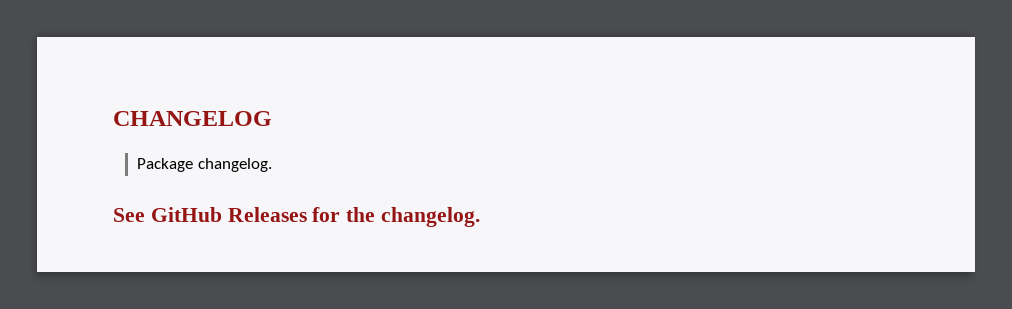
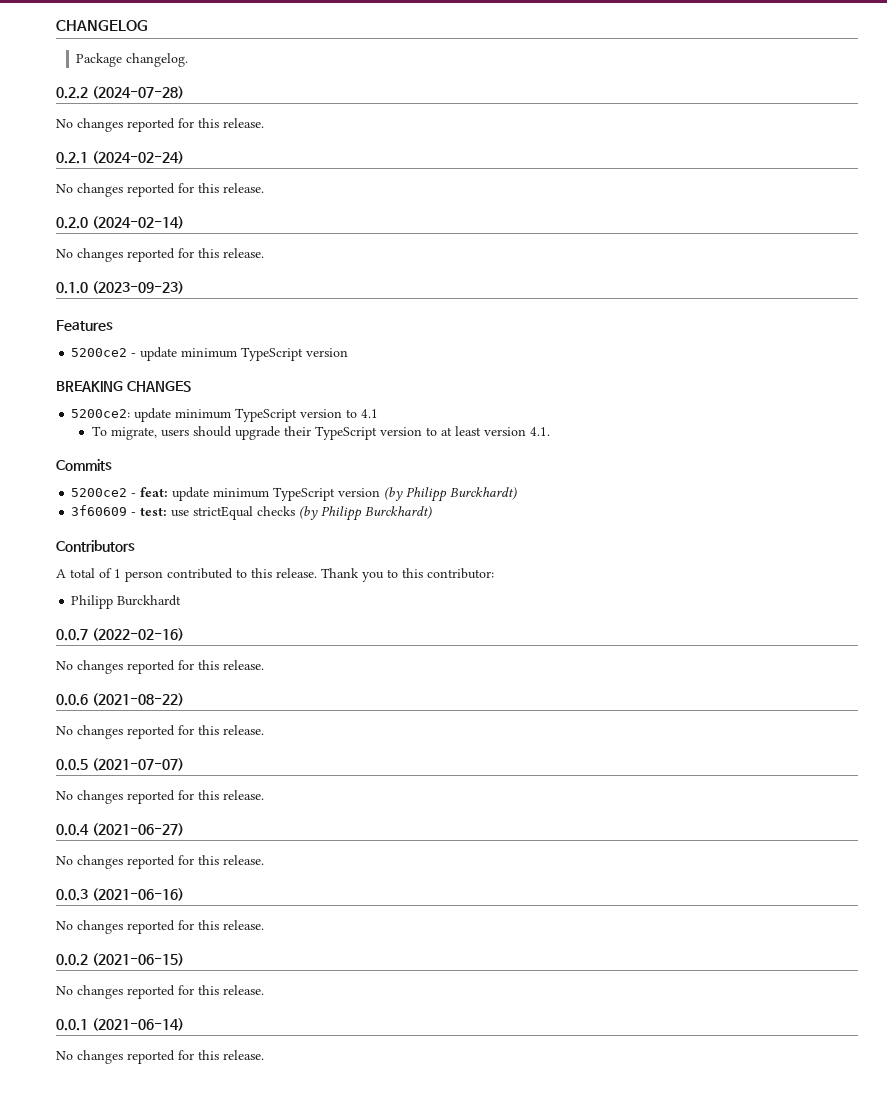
- See GitHub Releases for the changelog.
+ 0.2.2 (2024-07-28)
+ No changes reported for this release.
+ 0.2.1 (2024-02-24)
+ No changes reported for this release.
+ 0.2.0 (2024-02-14)
+ No changes reported for this release.
+ 0.1.0 (2023-09-23)
+ Features
+ 5200ce2 - update minimum TypeScript version
+ BREAKING CHANGES
+ 5200ce2: update minimum TypeScript version to 4.1
+ To migrate, users should upgrade their TypeScript version to at least version 4.1.
+ Commits
+ 5200ce2 - feat: update minimum TypeScript version (by Philipp Burckhardt)
+ 3f60609 - test: use strictEqual checks (by Philipp Burckhardt)
+ Contributors
+ A total of 1 person contributed to this release. Thank you to this contributor:
+ Philipp Burckhardt
+ 0.0.7 (2022-02-16)
+ No changes reported for this release.
+ 0.0.6 (2021-08-22)
+ No changes reported for this release.
+ 0.0.5 (2021-07-07)
+ No changes reported for this release.
+ 0.0.4 (2021-06-27)
+ No changes reported for this release.
+ 0.0.3 (2021-06-16)
+ No changes reported for this release.
+ 0.0.2 (2021-06-15)
+ No changes reported for this release.
+ 0.0.1 (2021-06-14)
+ No changes reported for this release.

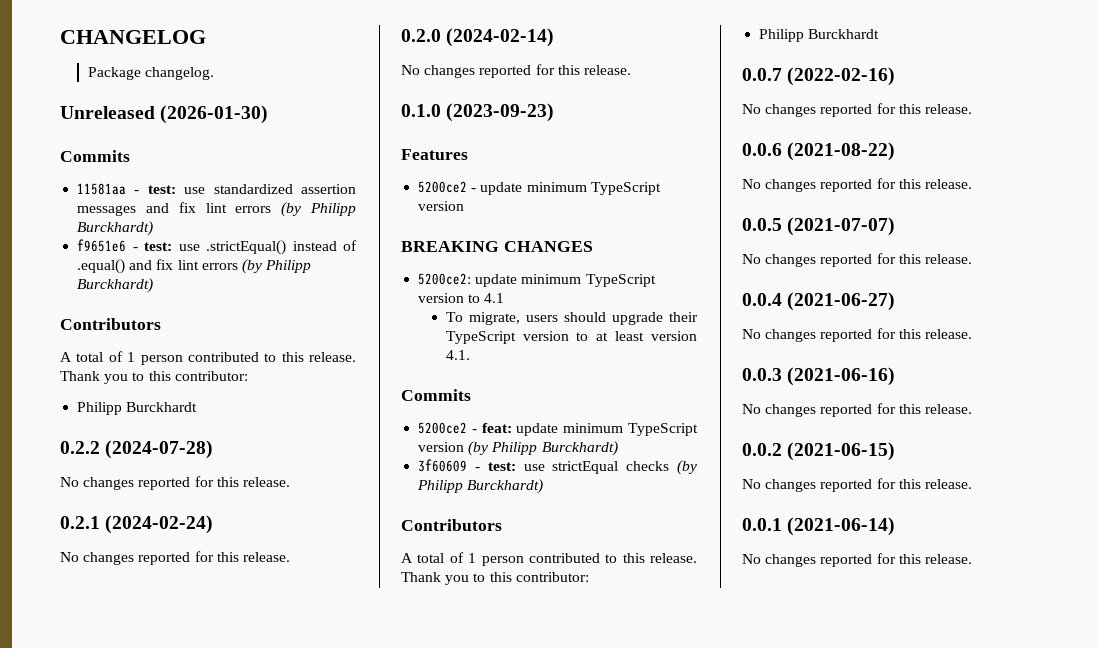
+ Unreleased (2026-01-30)
+ Commits
+ 11581aa - test: use standardized assertion messages and fix lint errors (by Philipp Burckhardt)
+ f9651e6 - test: use .strictEqual() instead of .equal() and fix lint errors (by Philipp Burckhardt)
+ Contributors
+ A total of 1 person contributed to this release. Thank you to this contributor:
+ Philipp Burckhardt

